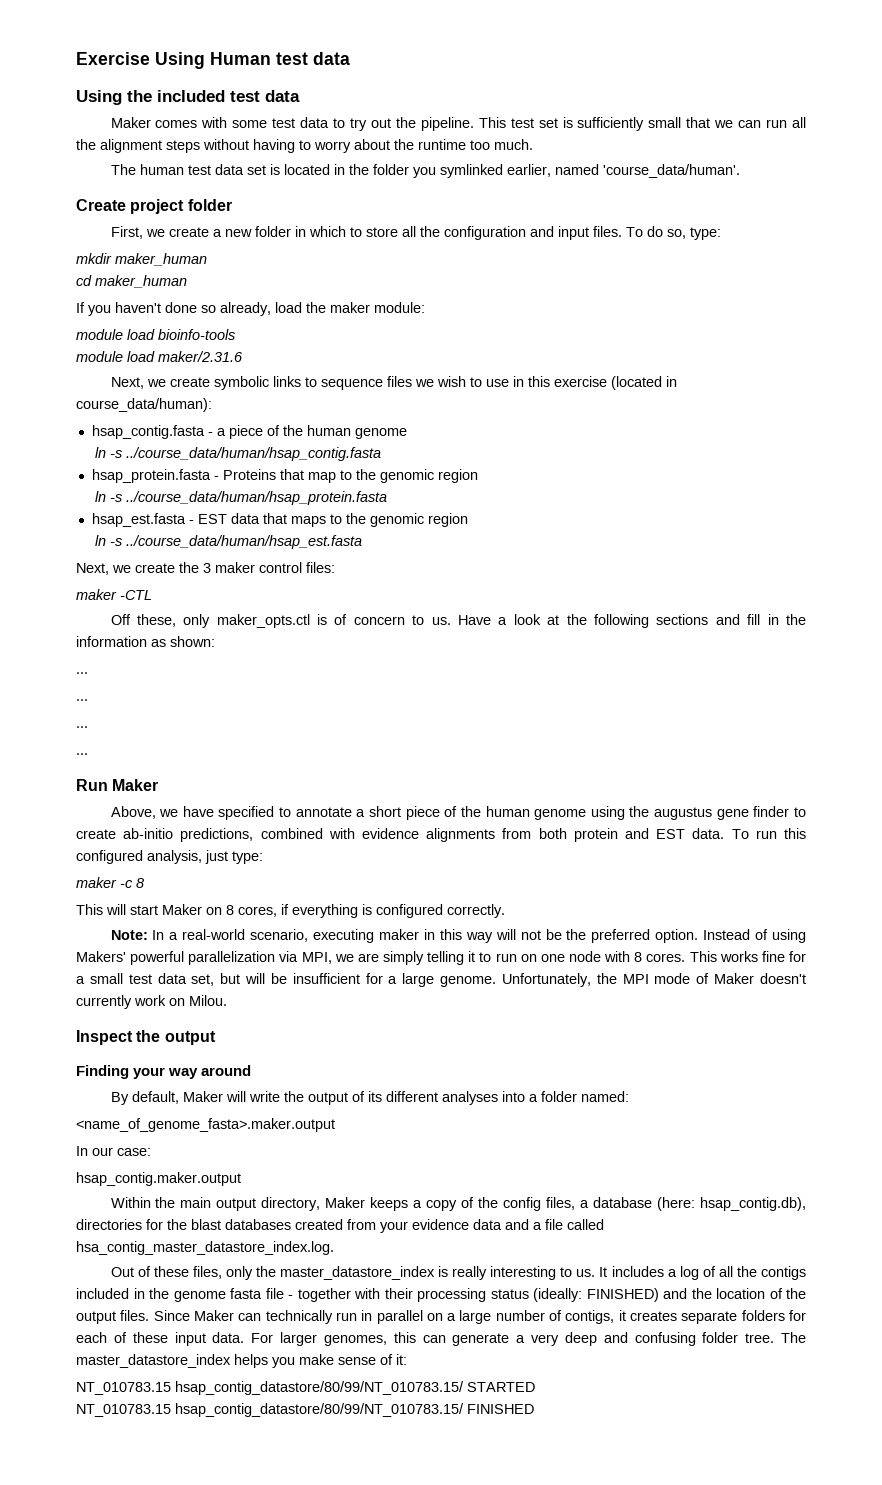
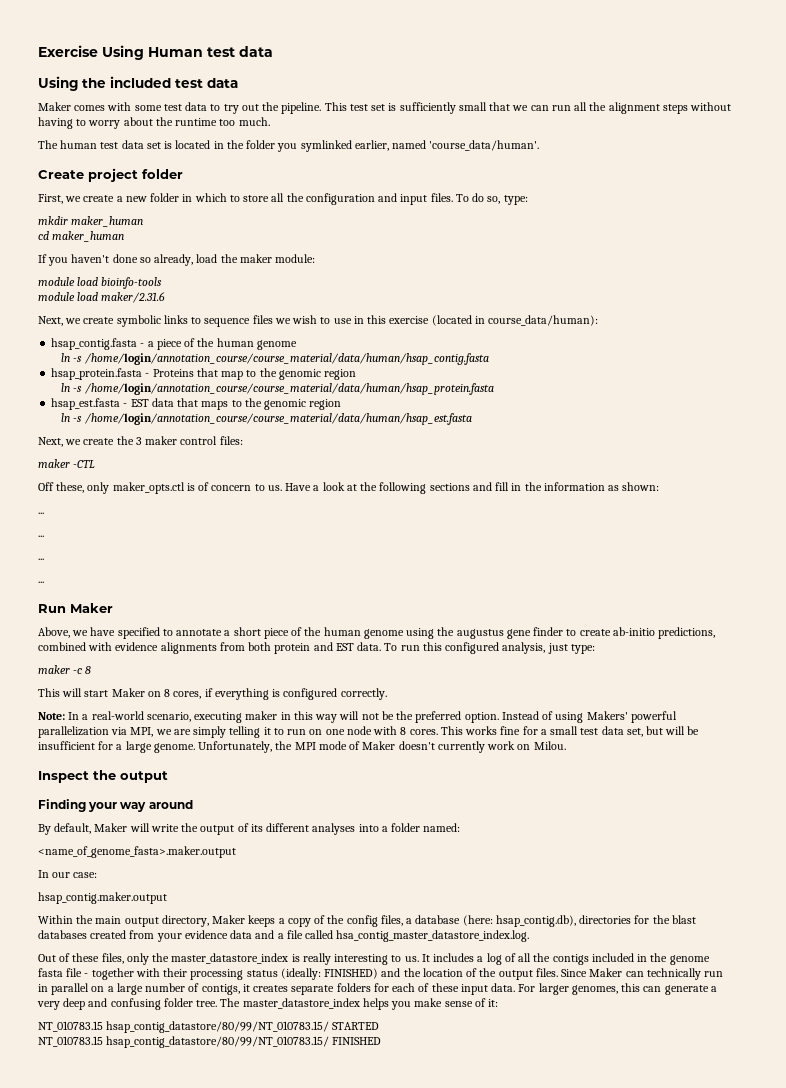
- ln -s ../course_data/human/hsap_contig.fasta
+ ln -s /home/login/annotation_course/course_material/data/human/hsap_contig.fasta
- ln -s ../course_data/human/hsap_protein.fasta
+ ln -s /home/login/annotation_course/course_material/data/human/hsap_protein.fasta
- ln -s ../course_data/human/hsap_est.fasta
+ ln -s /home/login/annotation_course/course_material/data/human/hsap_est.fasta

